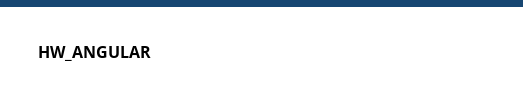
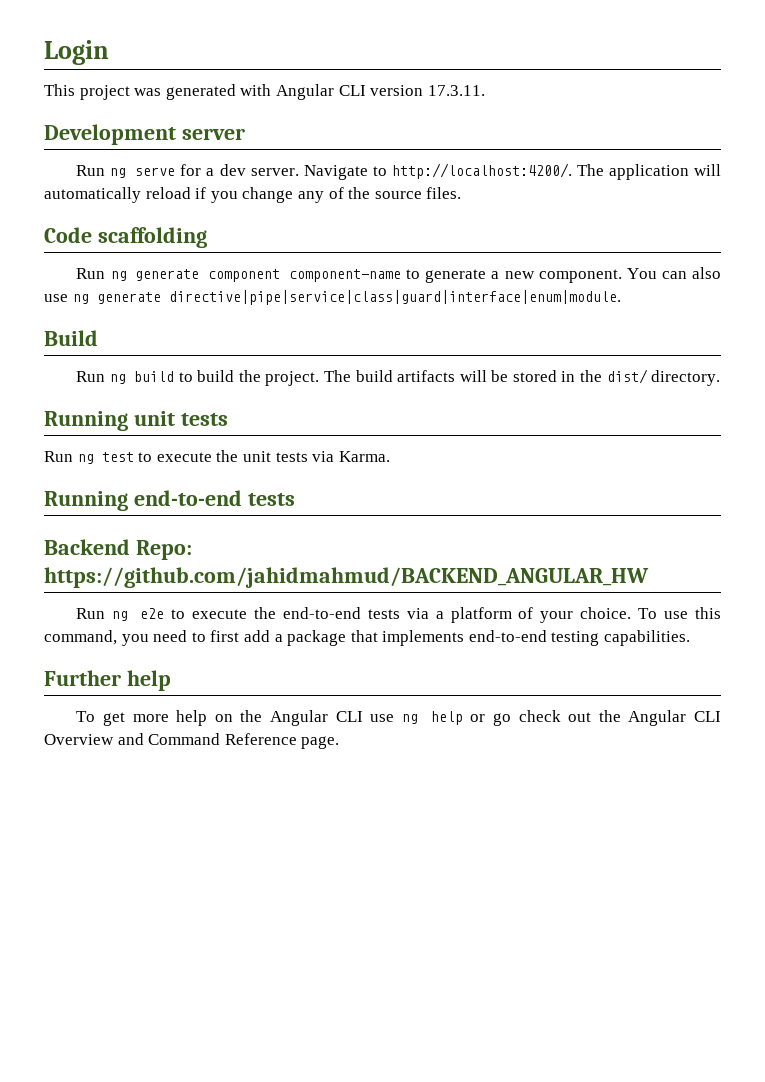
- HW_ANGULAR
+ Login
+ This project was generated with Angular CLI version 17.3.11.
+ Development server
+ Run ng serve for a dev server. Navigate to http://localhost:4200/. The application will automatically reload if you change any of the source files.
+ Code scaffolding
+ Run ng generate component component-name to generate a new component. You can also use ng generate directive|pipe|service|class|guard|interface|enum|module.
+ Build
+ Run ng build to build the project. The build artifacts will be stored in the dist/ directory.
+ Running unit tests
+ Run ng test to execute the unit tests via Karma.
+ Running end-to-end tests
+ Backend Repo: https://github.com/jahidmahmud/BACKEND_ANGULAR_HW
+ Run ng e2e to execute the end-to-end tests via a platform of your choice. To use this command, you need to first add a package that implements end-to-end testing capabilities.
+ Further help
+ To get more help on the Angular CLI use ng help or go check out the Angular CLI Overview and Command Reference page.

